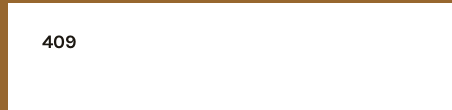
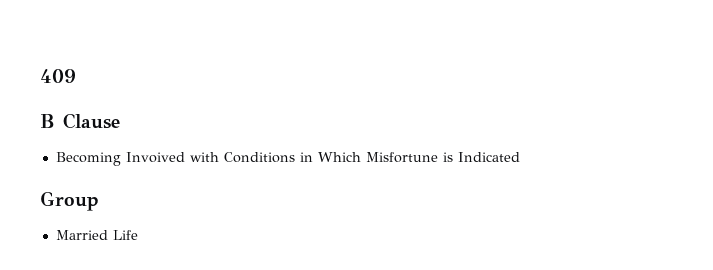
+ B Clause
+ Becoming Invoived with Conditions in Which Misfortune is Indicated
+ Group
+ Married Life

